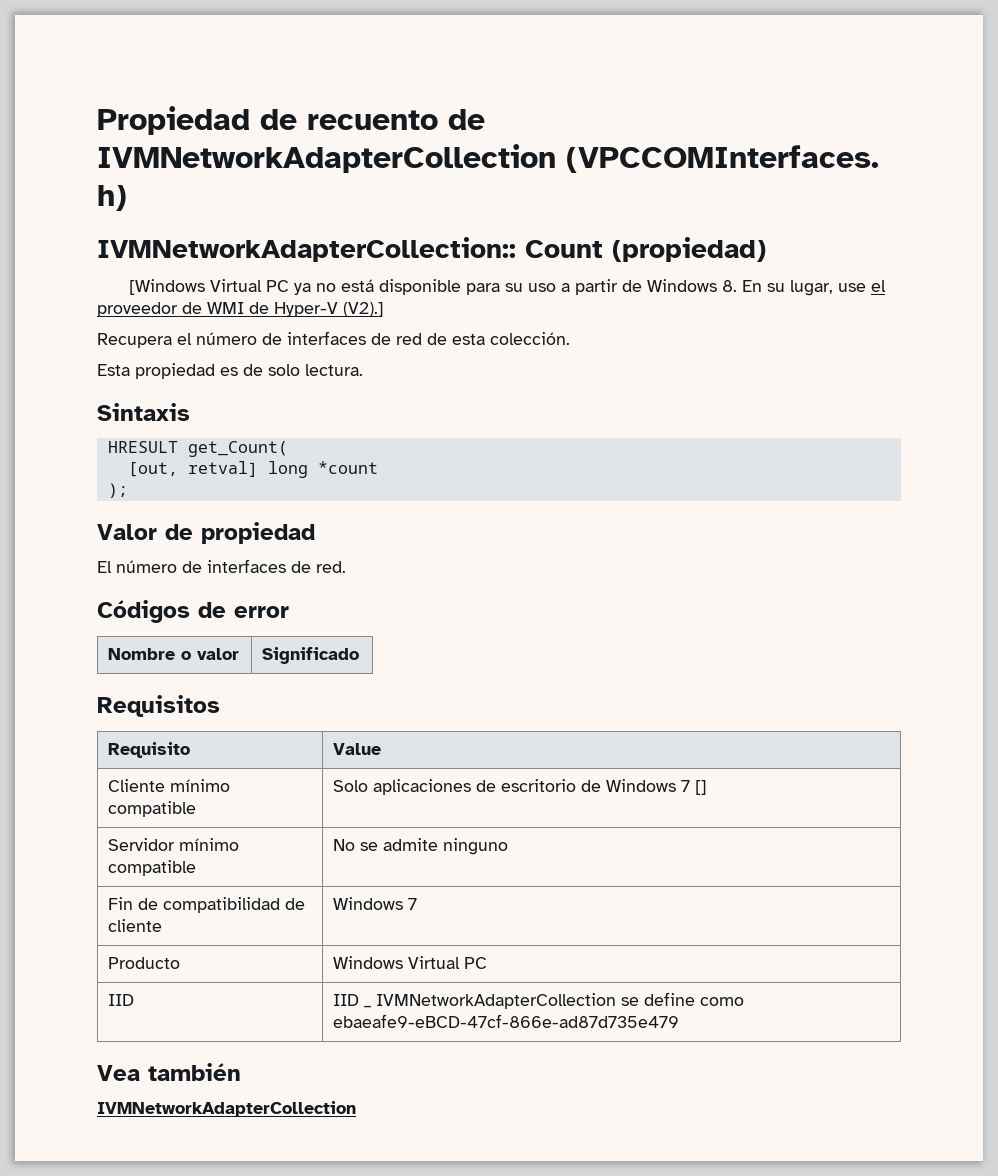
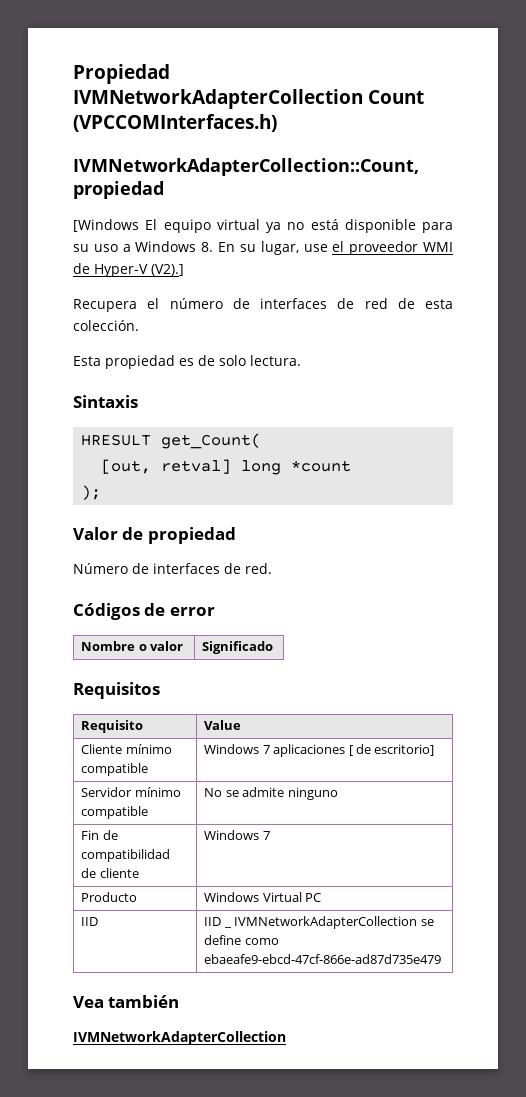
- Propiedad de recuento de IVMNetworkAdapterCollection (VPCCOMInterfaces. h)
- IVMNetworkAdapterCollection:: Count (propiedad)
- [Windows Virtual PC ya no está disponible para su uso a partir de Windows 8. En su lugar, use el proveedor de WMI de Hyper-V (V2).]
+ Propiedad IVMNetworkAdapterCollection Count (VPCCOMInterfaces.h)
+ IVMNetworkAdapterCollection::Count, propiedad
+ [Windows El equipo virtual ya no está disponible para su uso a Windows 8. En su lugar, use el proveedor WMI de Hyper-V (V2).]
- El número de interfaces de red.
+ Número de interfaces de red.
- Cliente mínimo compatible | Solo aplicaciones de escritorio de Windows 7 []
+ Cliente mínimo compatible | Windows 7 aplicaciones [ de escritorio]
- IID | IID _ IVMNetworkAdapterCollection se define como ebaeafe9-eBCD-47cf-866e-ad87d735e479
+ IID | IID _ IVMNetworkAdapterCollection se define como ebaeafe9-ebcd-47cf-866e-ad87d735e479

